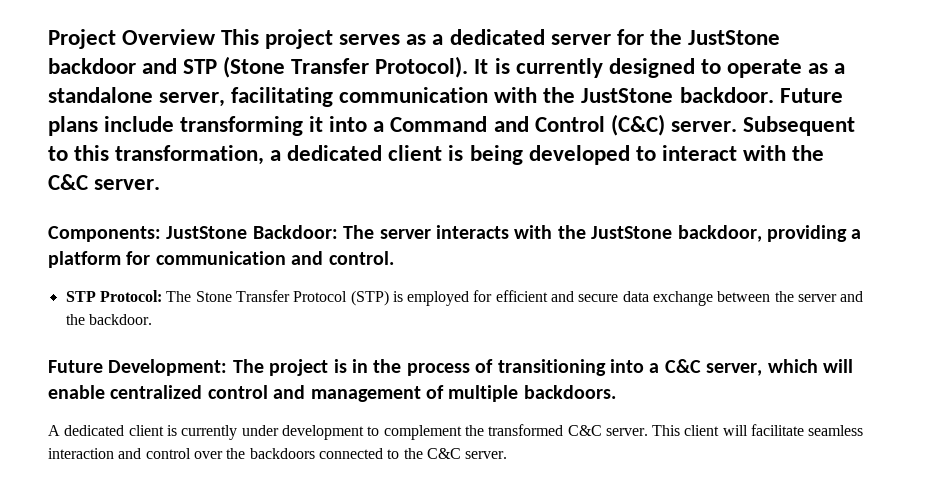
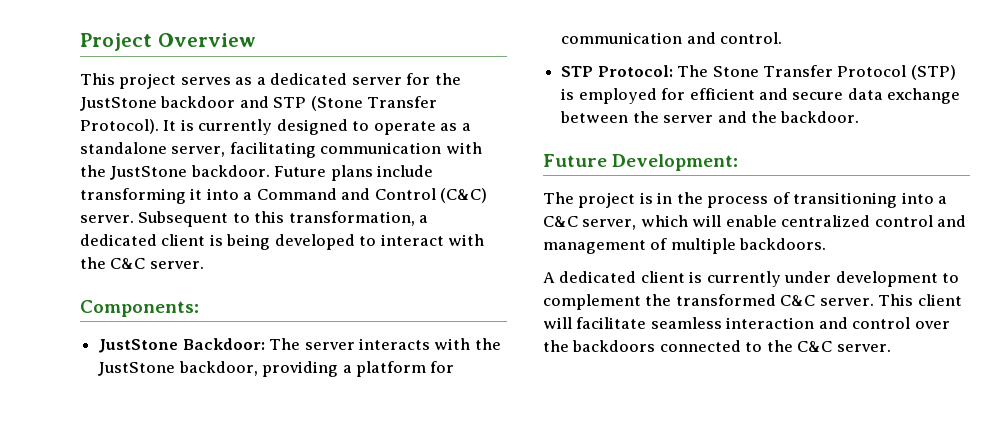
- Project Overview This project serves as a dedicated server for the JustStone backdoor and STP (Stone Transfer Protocol).
+ Project Overview
+ This project serves as a dedicated server for the JustStone backdoor and STP (Stone Transfer Protocol).
- Components: JustStone Backdoor: The server interacts with the JustStone backdoor, providing a platform for communication and control.
+ Components:
+ JustStone Backdoor: The server interacts with the JustStone backdoor, providing a platform for communication and control.
- Future Development: The project is in the process of transitioning into a C&C server, which will enable centralized control and management of multiple backdoors.
+ Future Development:
+ The project is in the process of transitioning into a C&C server, which will enable centralized control and management of multiple backdoors.

